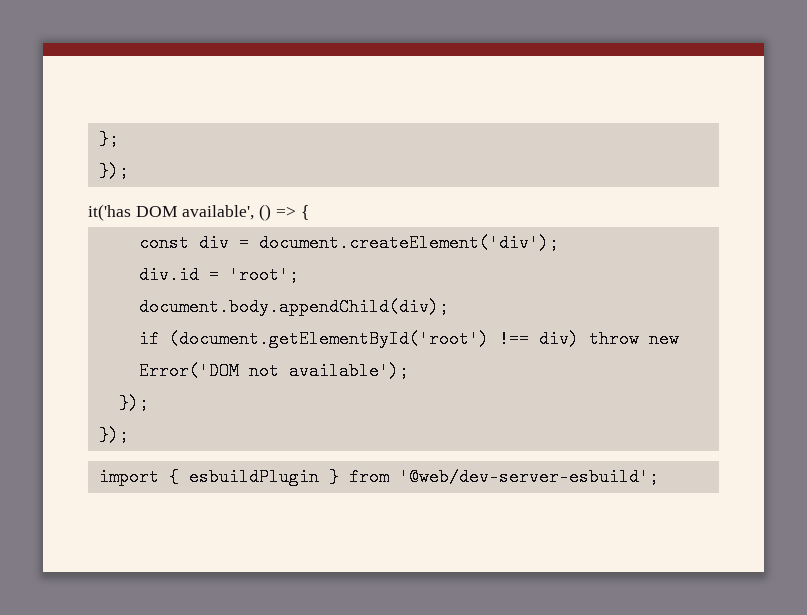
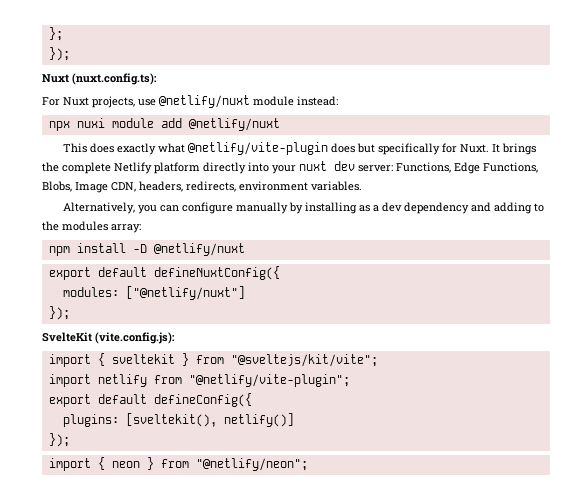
- it('has DOM available', () => {
- const div = document.createElement('div');
- div.id = 'root';
- document.body.appendChild(div);
- if (document.getElementById('root') !== div) throw new Error('DOM not available');
+ Nuxt (nuxt.config.ts):
+ For Nuxt projects, use @netlify/nuxt module instead:
+ npx nuxi module add @netlify/nuxt
+ This does exactly what @netlify/vite-plugin does but specifically for Nuxt. It brings the complete Netlify platform directly into your nuxt dev server: Functions, Edge Functions, Blobs, Image CDN, headers, redirects, environment variables.
+ Alternatively, you can configure manually by installing as a dev dependency and adding to the modules array:
+ npm install -D @netlify/nuxt
+ export default defineNuxtConfig({
+ modules: ["@netlify/nuxt"]
  });
+ SvelteKit (vite.config.js):
+ import { sveltekit } from "@sveltejs/kit/vite";
+ import netlify from "@netlify/vite-plugin";
+ export default defineConfig({
+ plugins: [sveltekit(), netlify()]
- import { esbuildPlugin } from '@web/dev-server-esbuild';
+ import { neon } from "@netlify/neon";

